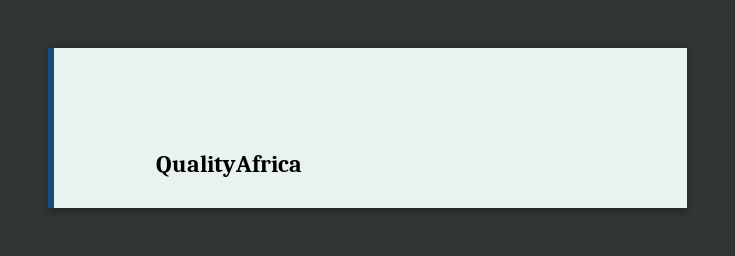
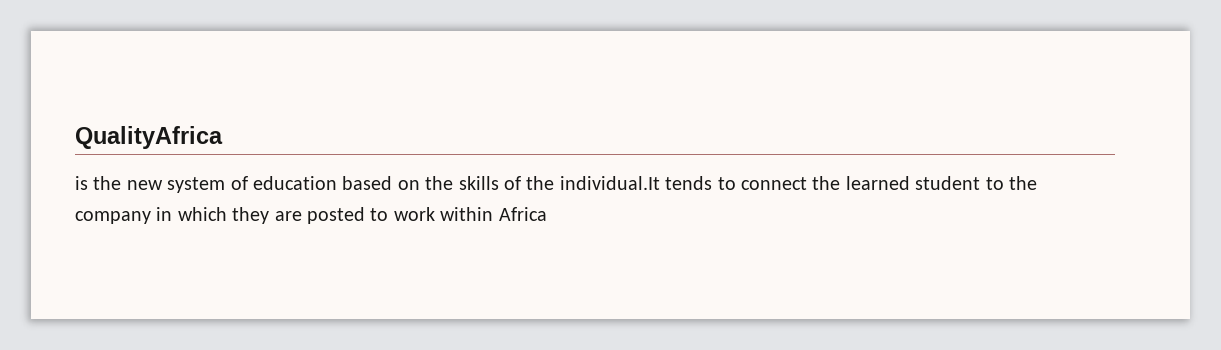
+ is the new system of education based on the skills of the individual.It tends to connect the learned student to the company in which they are posted to work within Africa

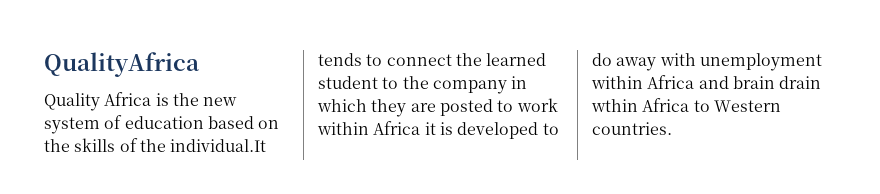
- is the new system of education based on the skills of the individual.It tends to connect the learned student to the company in which they are posted to work within Africa
+ Quality Africa is the new system of education based on the skills of the individual.It tends to connect the learned student to the company in which they are posted to work within Africa it is developed to do away with unemployment within Africa and brain drain wthin Africa to Western countries.

